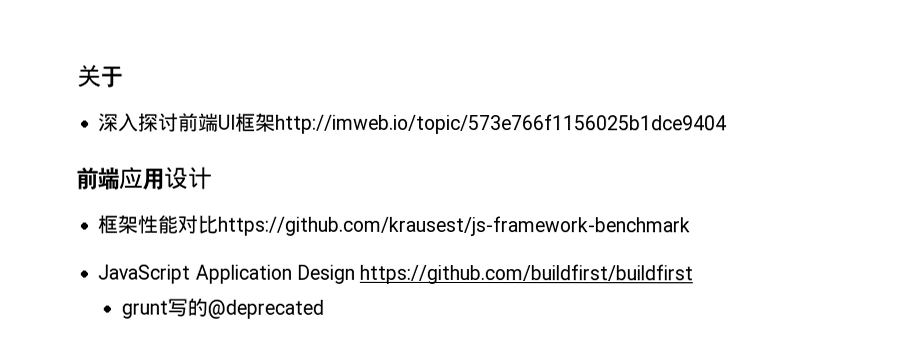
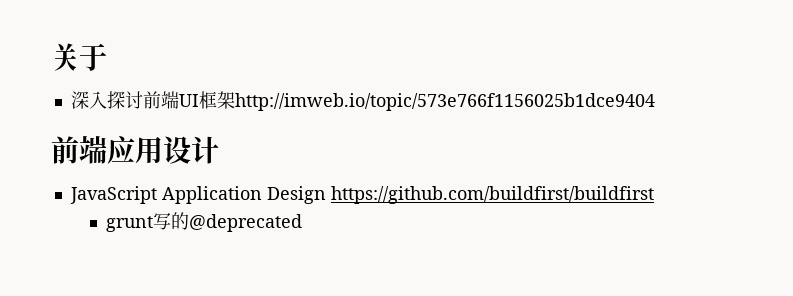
- 框架性能对比https://github.com/krausest/js-framework-benchmark

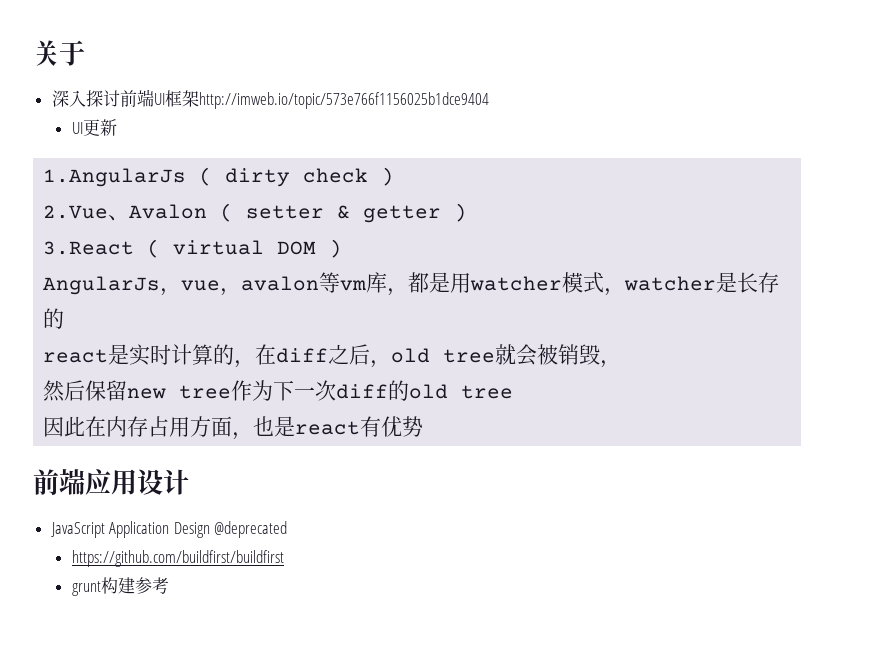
+ UI更新
+ 1.AngularJs ( dirty check )
+ 2.Vue、Avalon ( setter & getter )
+ 3.React ( virtual DOM )
+ AngularJs，vue，avalon等vm库，都是用watcher模式，watcher是长存的
+ react是实时计算的，在diff之后，old tree就会被销毁，
+ 然后保留new tree作为下一次diff的old tree
+ 因此在内存占用方面，也是react有优势
- JavaScript Application Design https://github.com/buildfirst/buildfirst
+ JavaScript Application Design @deprecated
+ https://github.com/buildfirst/buildfirst
- grunt写的@deprecated
+ grunt构建参考

